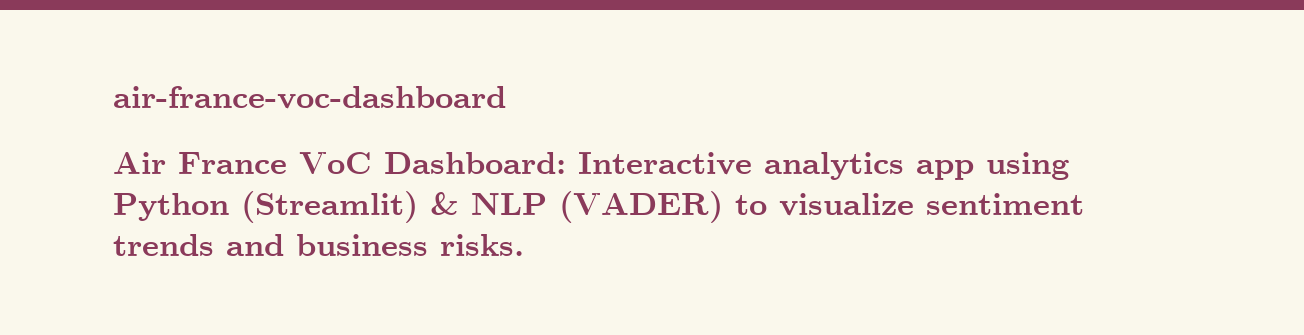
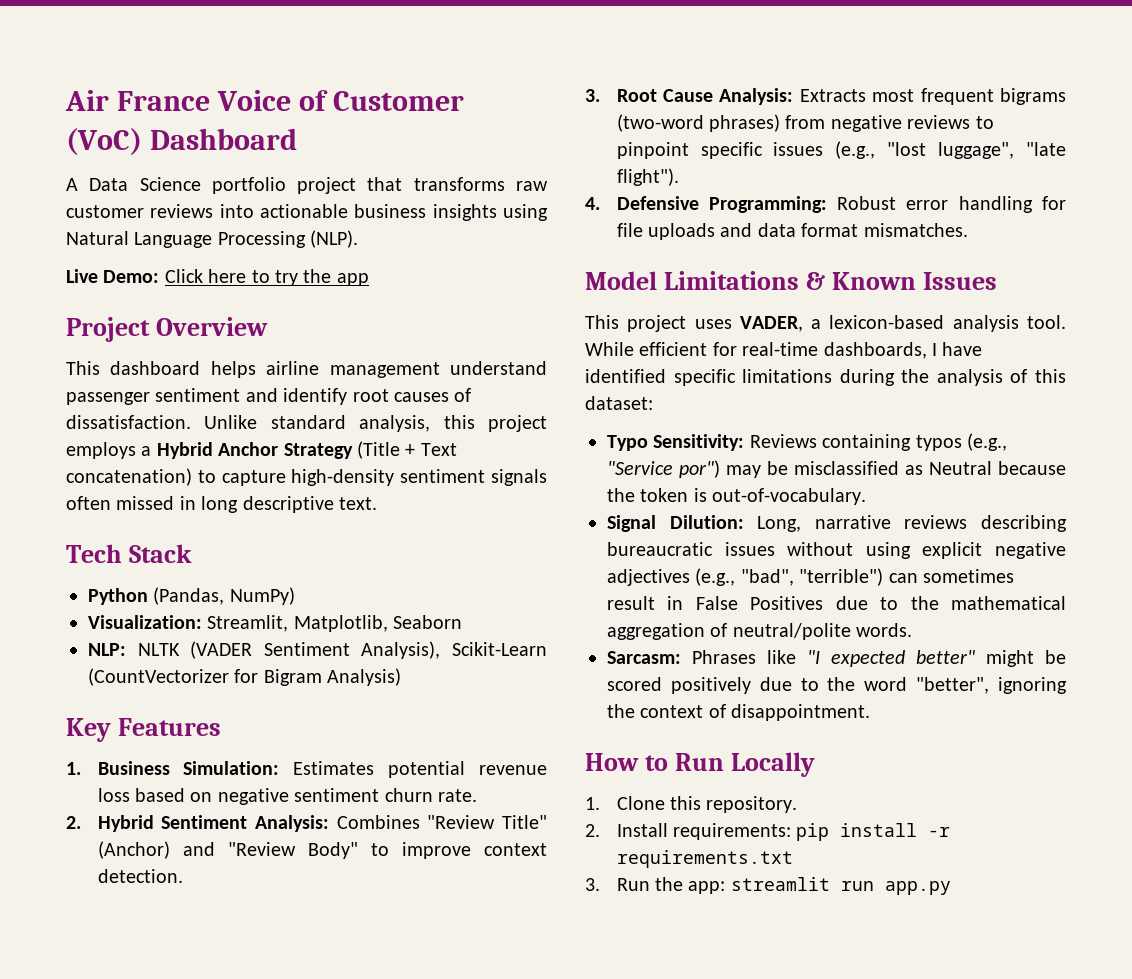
- air-france-voc-dashboard
- Air France VoC Dashboard: Interactive analytics app using Python (Streamlit) & NLP (VADER) to visualize sentiment trends and business risks.
+ Air France Voice of Customer (VoC) Dashboard
+ A Data Science portfolio project that transforms raw customer reviews into actionable business insights using Natural Language Processing (NLP).
+ Live Demo: Click here to try the app
+ Project Overview
+ This dashboard helps airline management understand passenger sentiment and identify root causes of dissatisfaction. Unlike standard analysis, this project employs a Hybrid Anchor Strategy (Title + Text concatenation) to capture high-density sentiment signals often missed in long descriptive text.
+ Tech Stack
+ Python (Pandas, NumPy)
+ Visualization: Streamlit, Matplotlib, Seaborn
+ NLP: NLTK (VADER Sentiment Analysis), Scikit-Learn (CountVectorizer for Bigram Analysis)
+ Key Features
+ 1. Business Simulation: Estimates potential revenue loss based on negative sentiment churn rate.
+ 2. Hybrid Sentiment Analysis: Combines "Review Title" (Anchor) and "Review Body" to improve context detection.
+ 3. Root Cause Analysis: Extracts most frequent bigrams (two-word phrases) from negative reviews to pinpoint specific issues (e.g., "lost luggage", "late flight").
+ 4. Defensive Programming: Robust error handling for file uploads and data format mismatches.
+ Model Limitations & Known Issues
+ This project uses VADER, a lexicon-based analysis tool. While efficient for real-time dashboards, I have identified specific limitations during the analysis of this dataset:
+ Typo Sensitivity: Reviews containing typos (e.g., "Service por") may be misclassified as Neutral because the token is out-of-vocabulary.
+ Signal Dilution: Long, narrative reviews describing bureaucratic issues without using explicit negative adjectives (e.g., "bad", "terrible") can sometimes result in False Positives due to the mathematical aggregation of neutral/polite words.
+ Sarcasm: Phrases like "I expected better" might be scored positively due to the word "better", ignoring the context of disappointment.
+ How to Run Locally
+ 1. Clone this repository.
+ 2. Install requirements: pip install -r requirements.txt
+ 3. Run the app: streamlit run app.py

